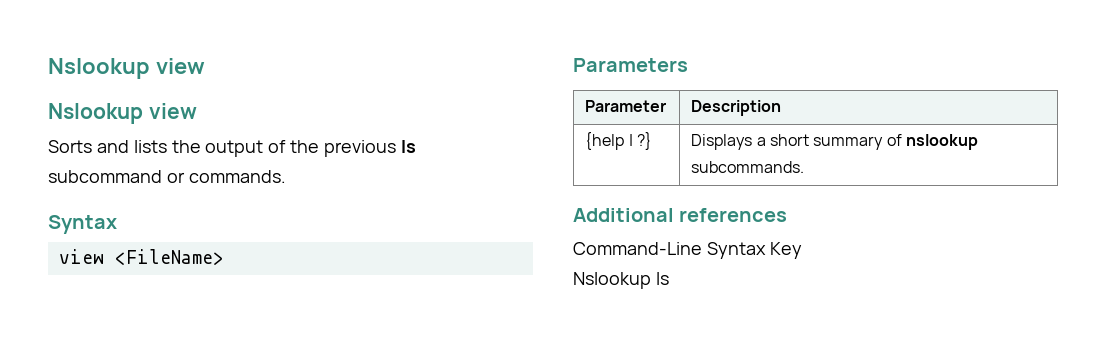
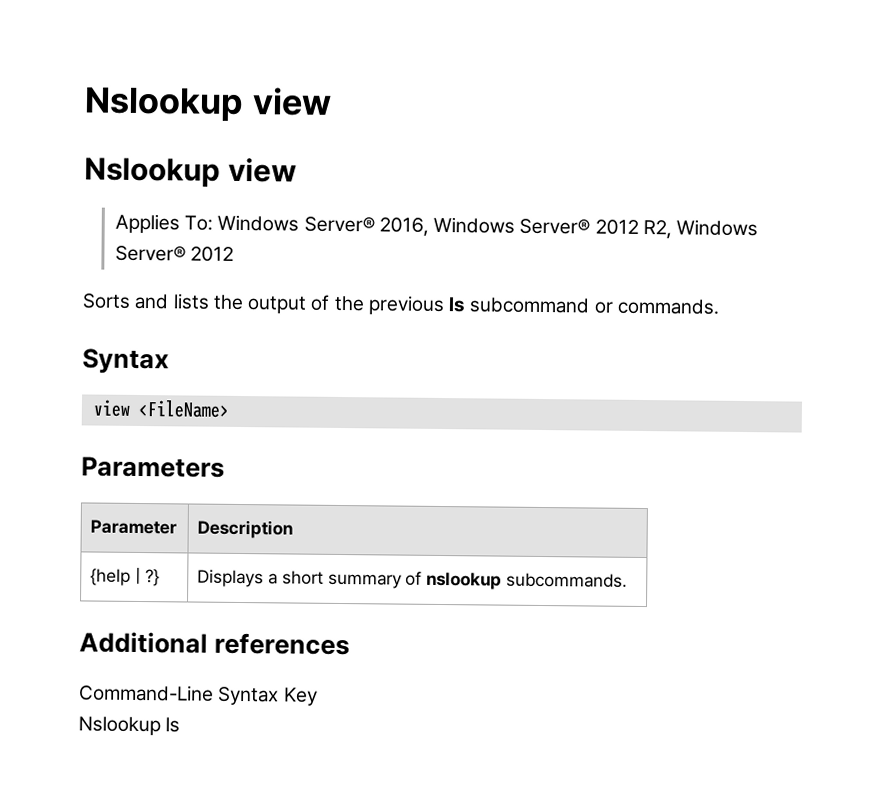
+ Applies To: Windows Server® 2016, Windows Server® 2012 R2, Windows Server® 2012

